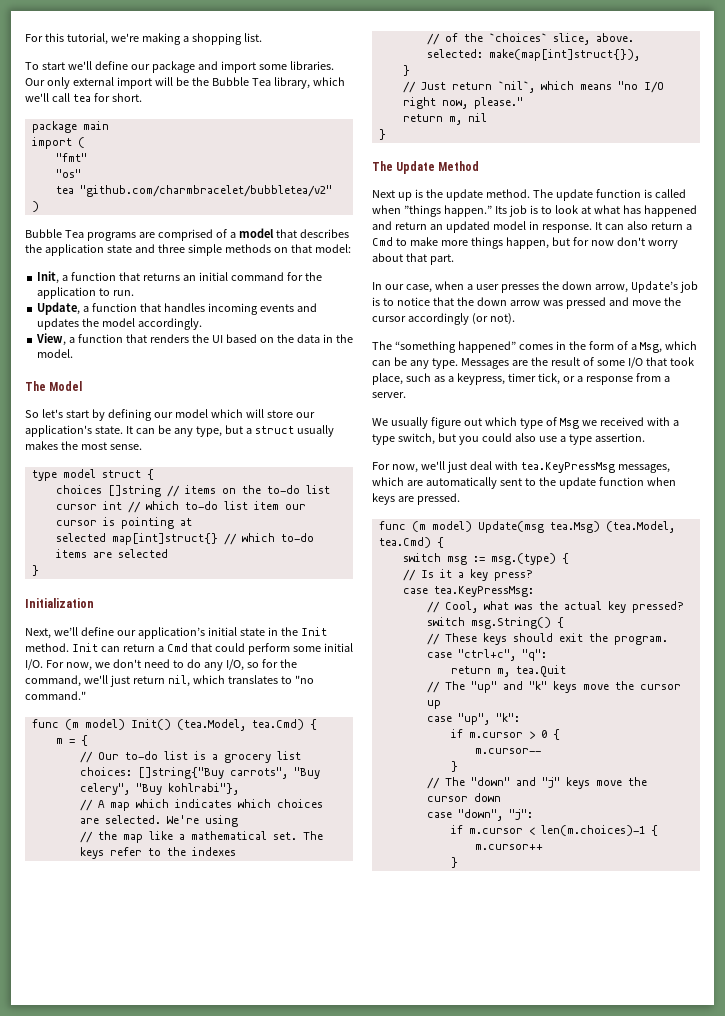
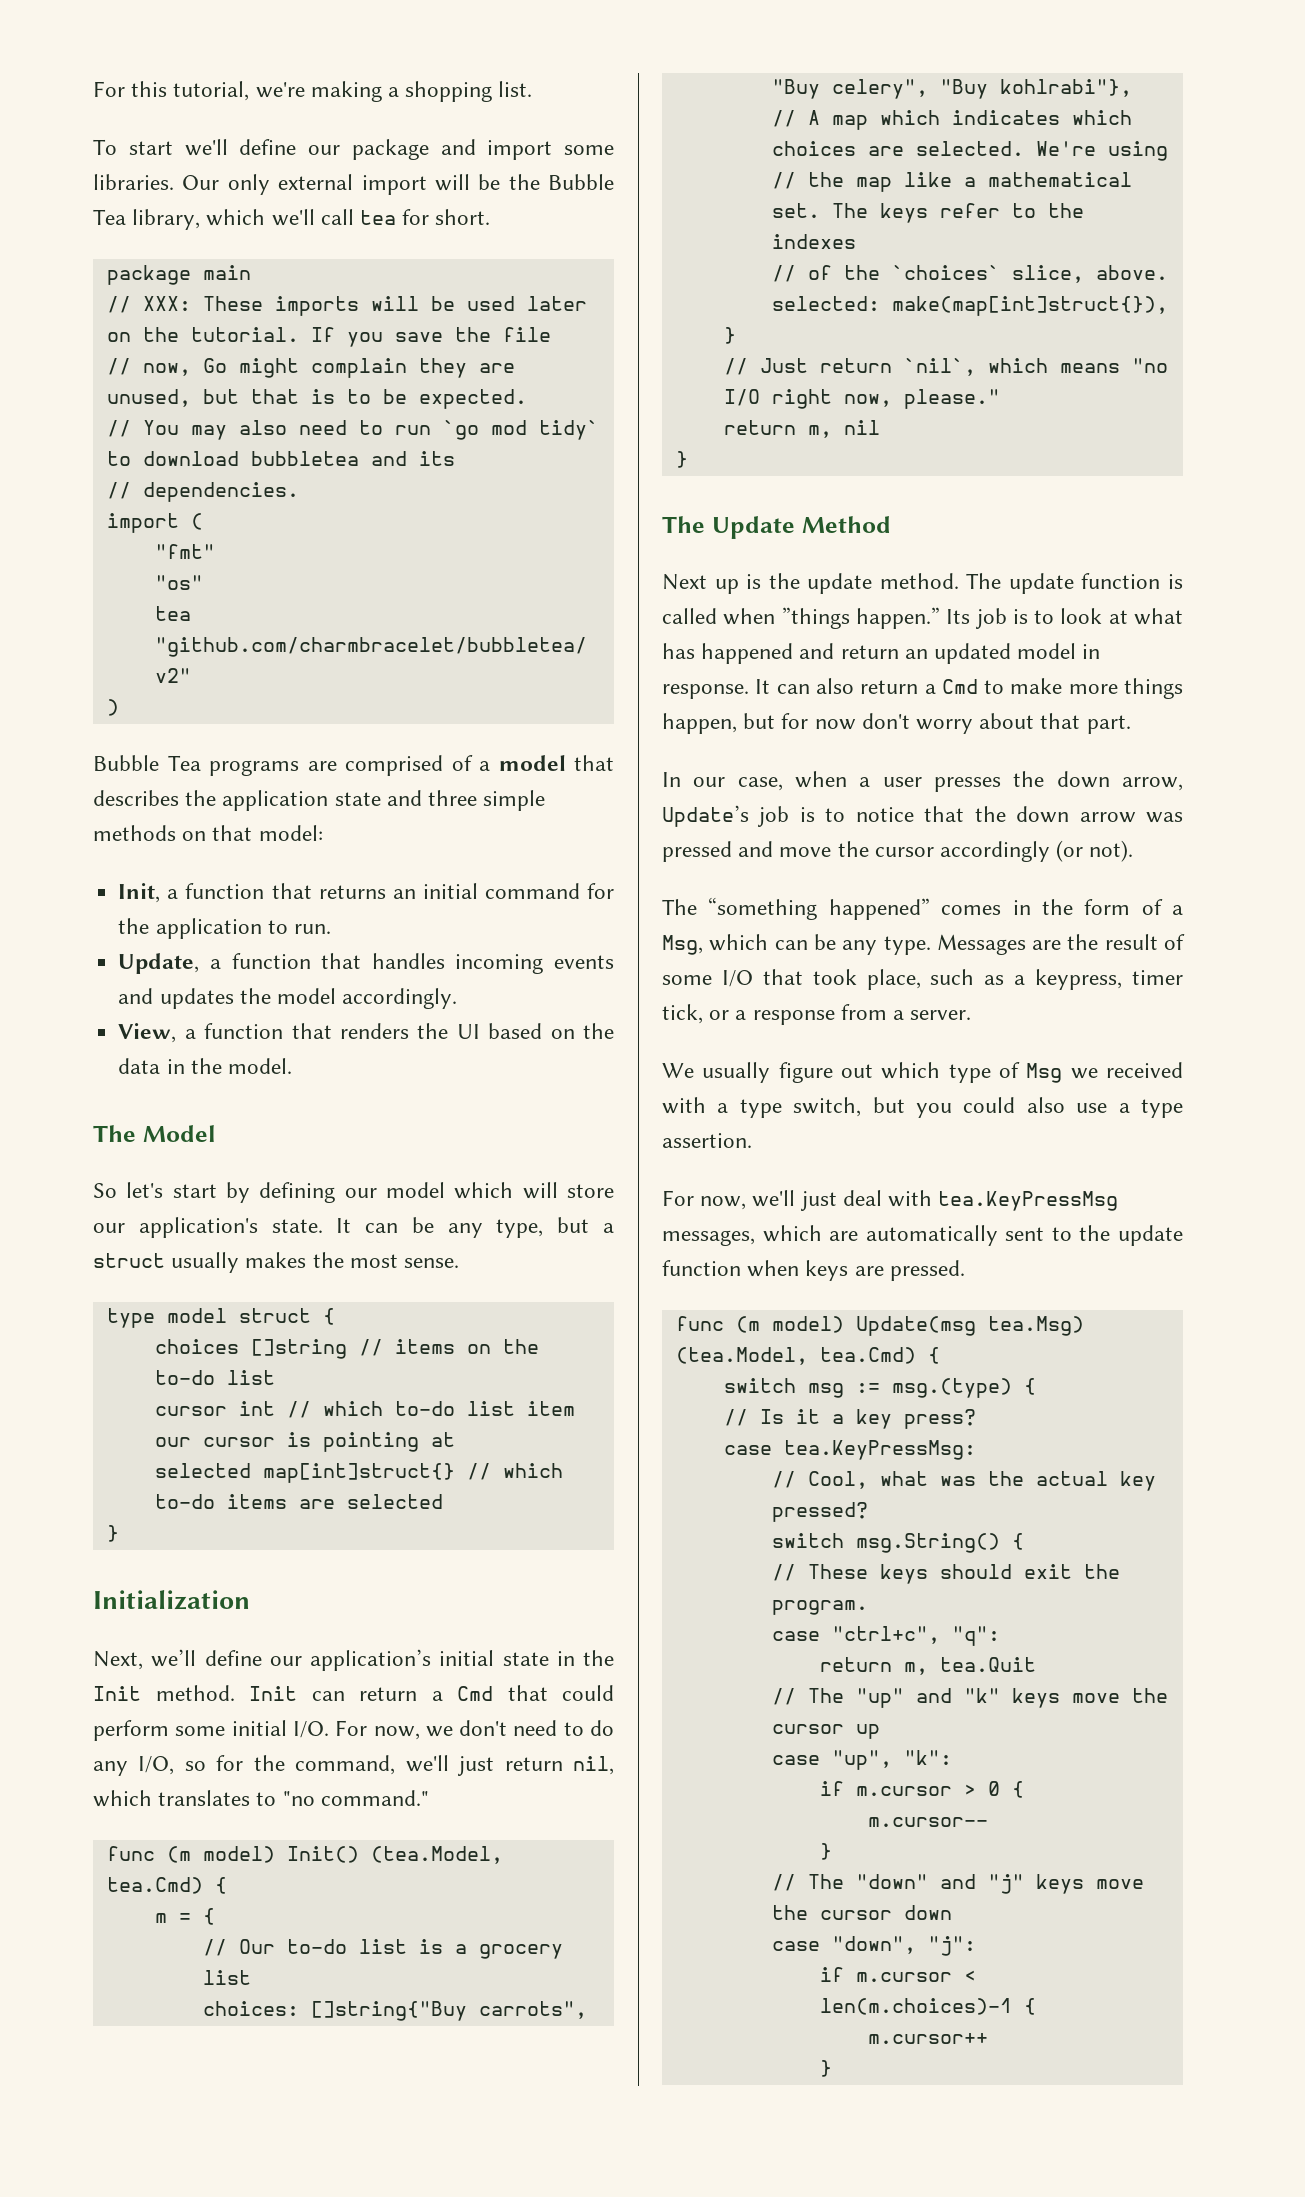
+ // XXX: These imports will be used later on the tutorial. If you save the file
+ // now, Go might complain they are unused, but that is to be expected.
+ // You may also need to run `go mod tidy` to download bubbletea and its
+ // dependencies.

